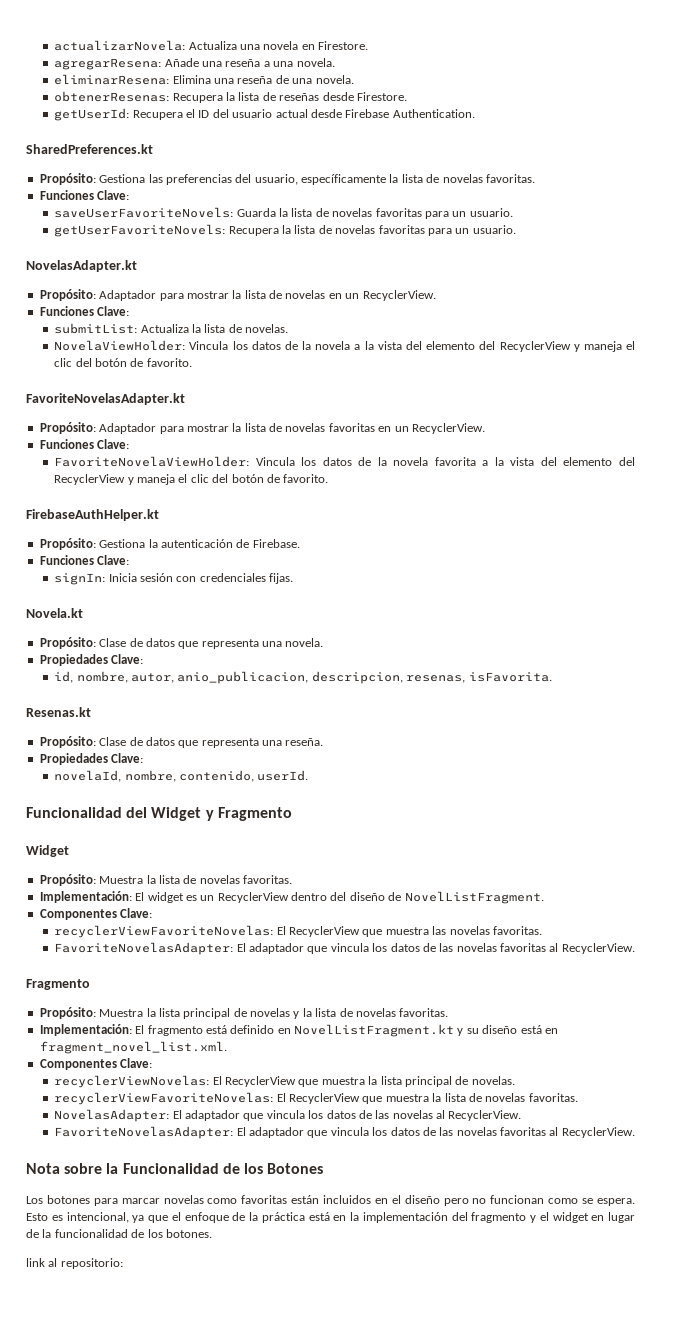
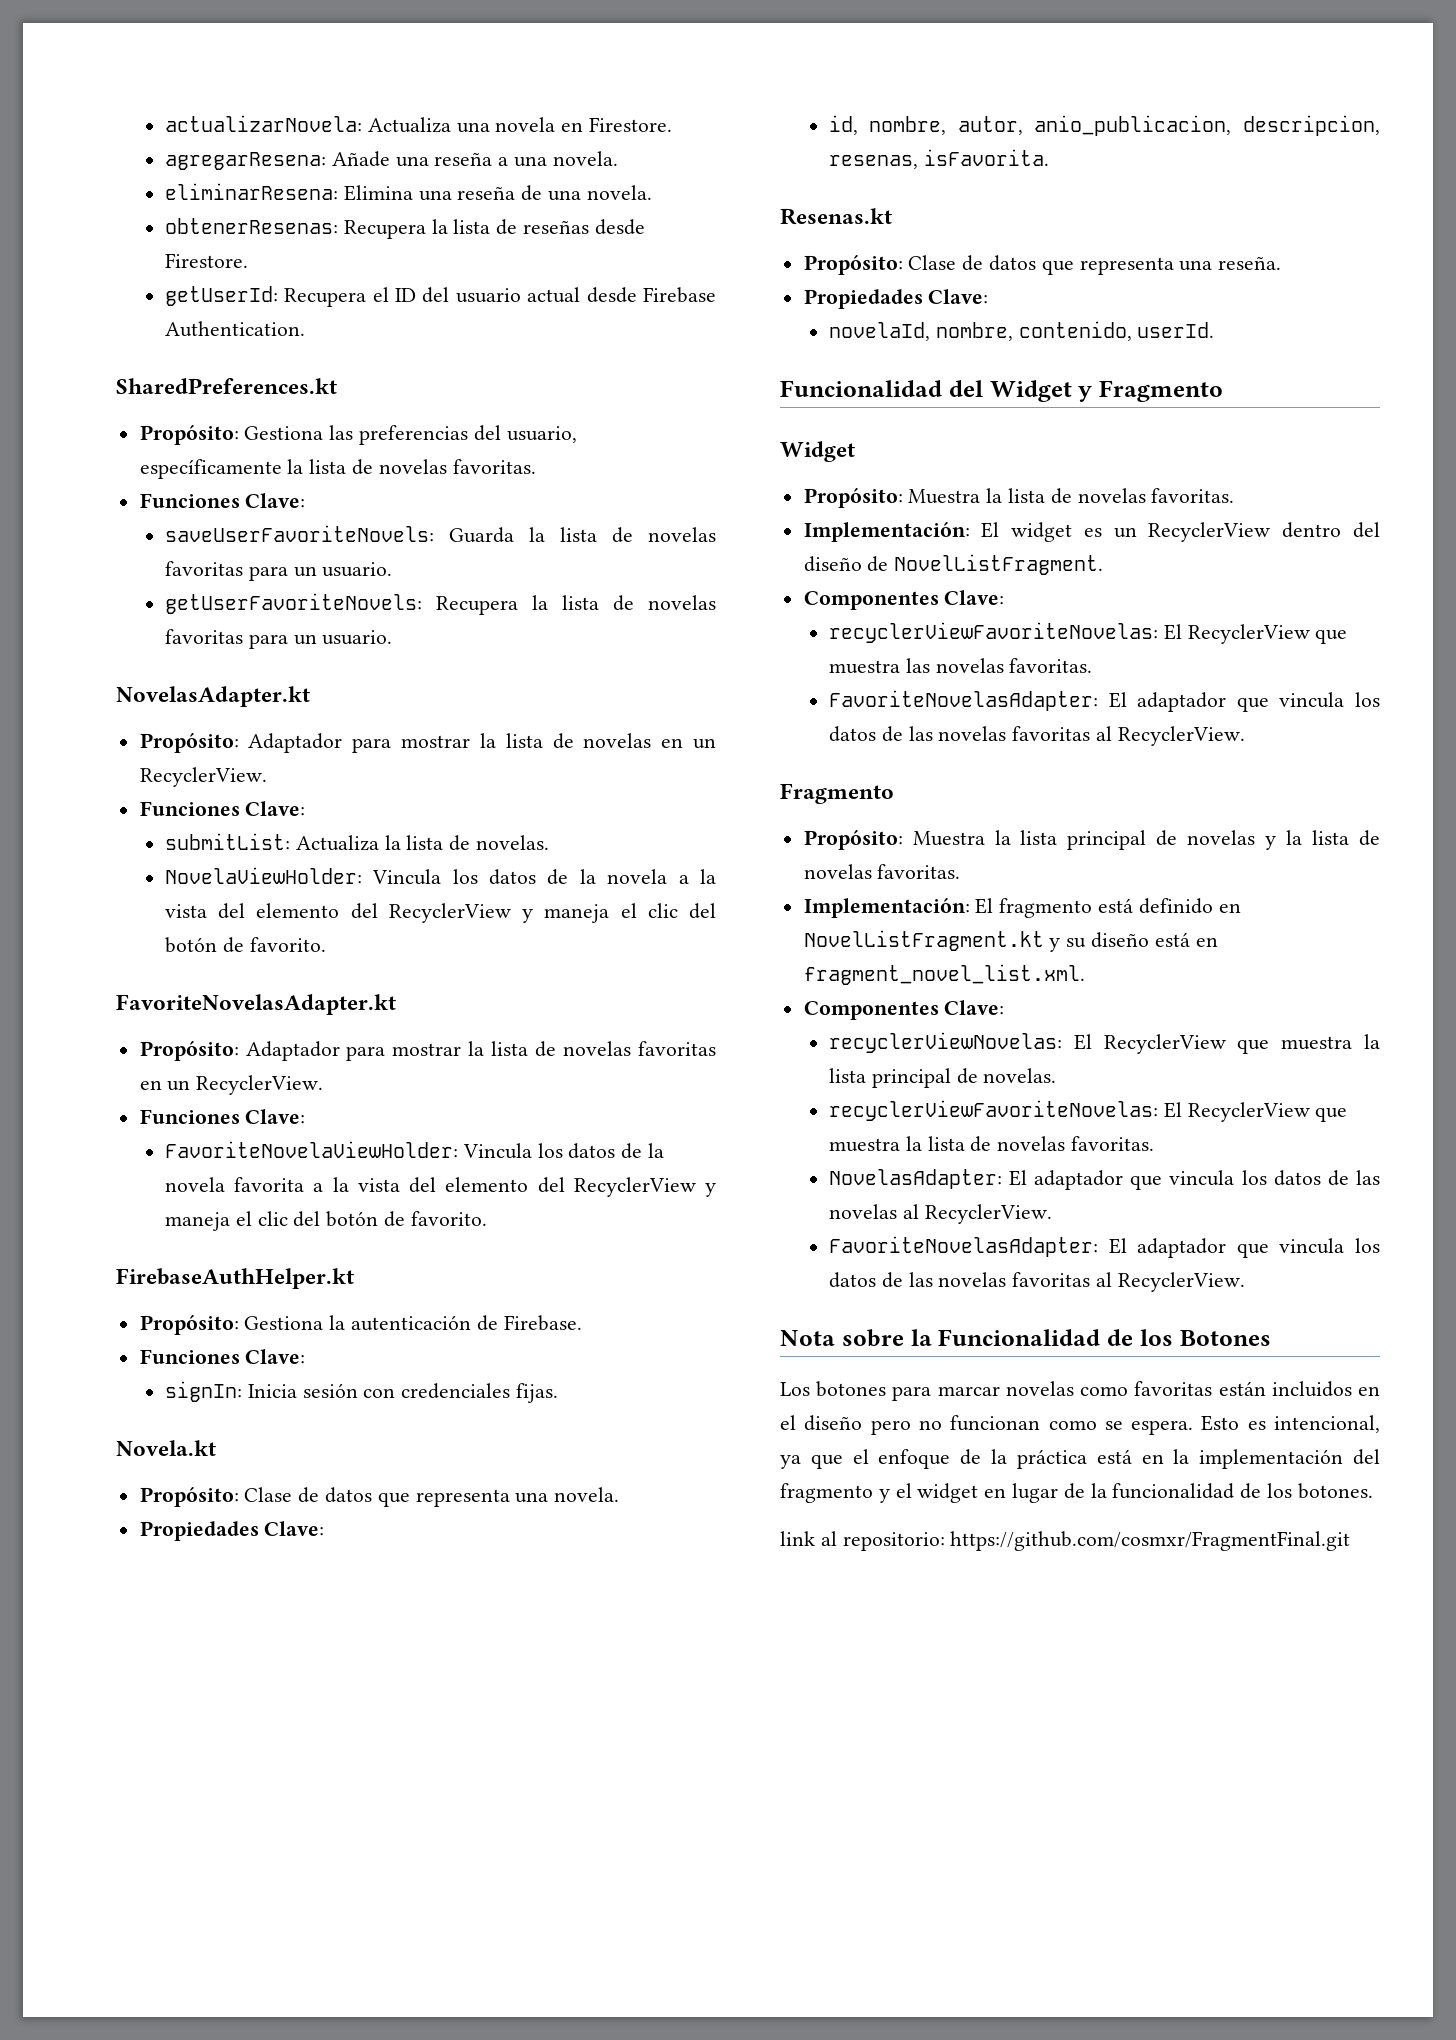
- link al repositorio:
+ link al repositorio: https://github.com/cosmxr/FragmentFinal.git

